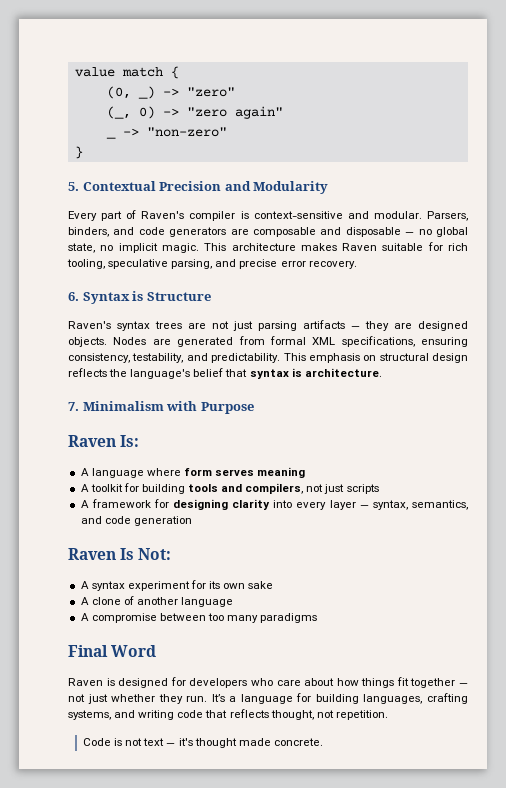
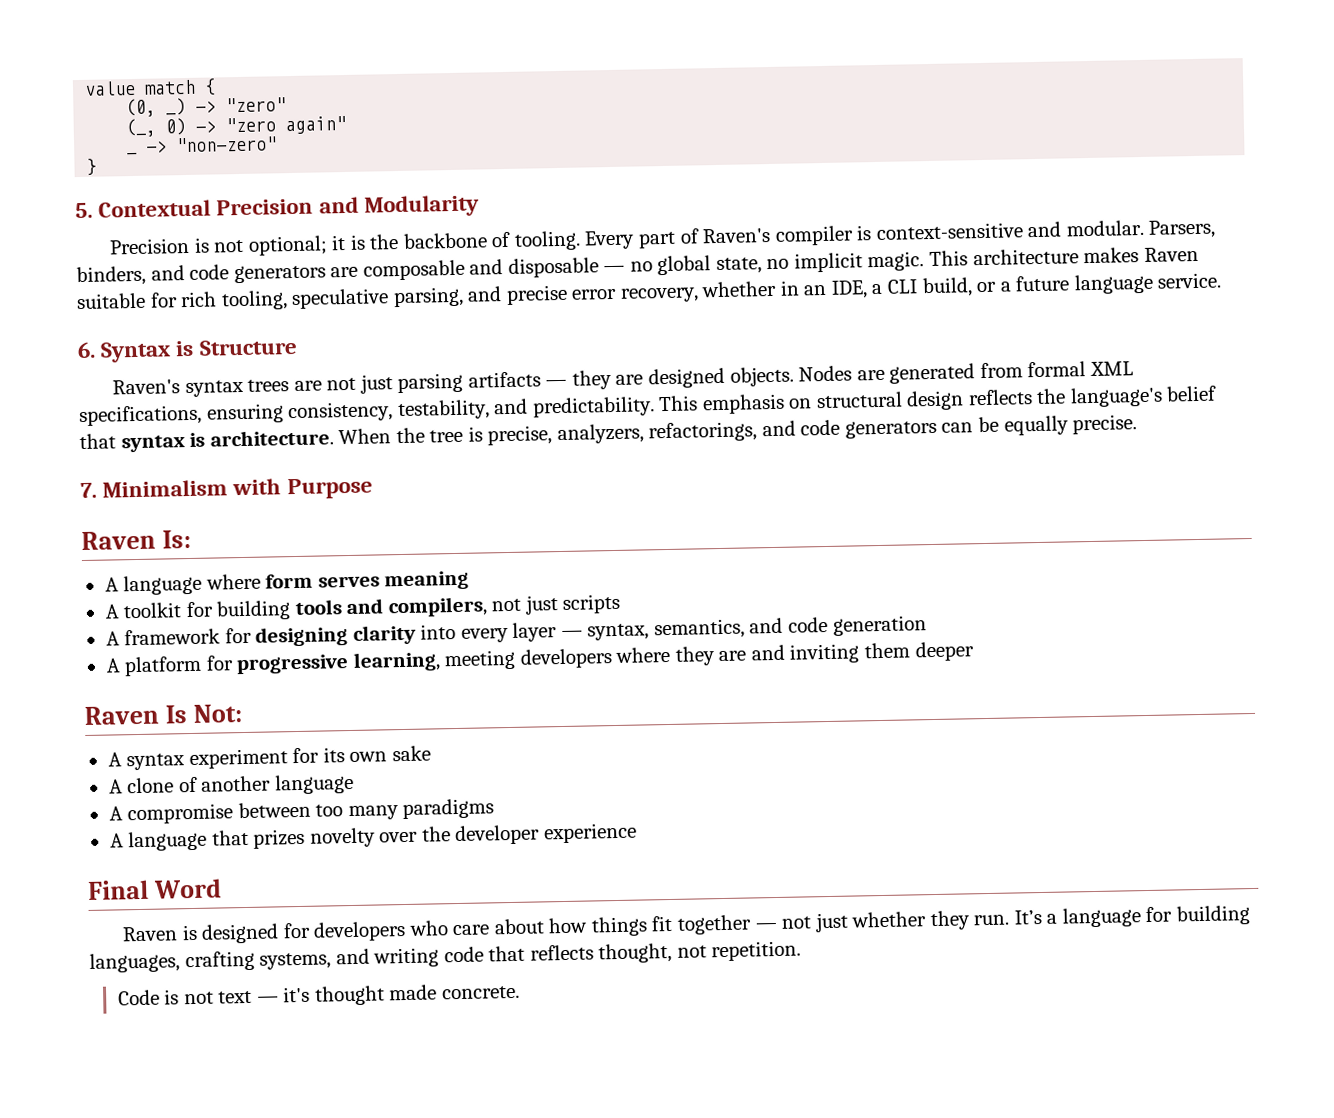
+ Precision is not optional; it is the backbone of tooling.
- This architecture makes Raven suitable for rich tooling, speculative parsing, and precise error recovery.
+ This architecture makes Raven suitable for rich tooling, speculative parsing, and precise error recovery, whether in an IDE, a CLI build, or a future language service.
+ When the tree is precise, analyzers, refactorings, and code generators can be equally precise.
+ A platform for progressive learning, meeting developers where they are and inviting them deeper
+ A language that prizes novelty over the developer experience

